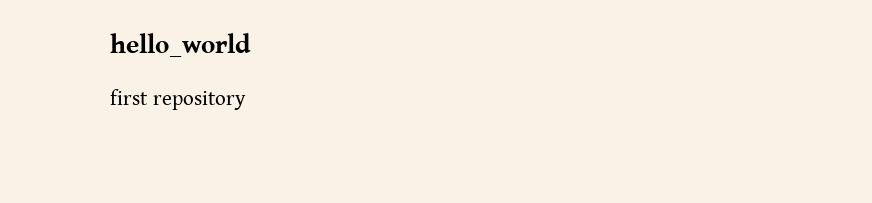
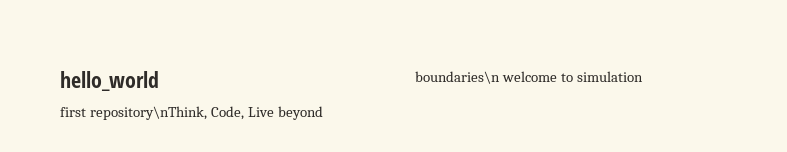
- first repository
+ first repository\nThink, Code, Live beyond boundaries\n welcome to simulation

